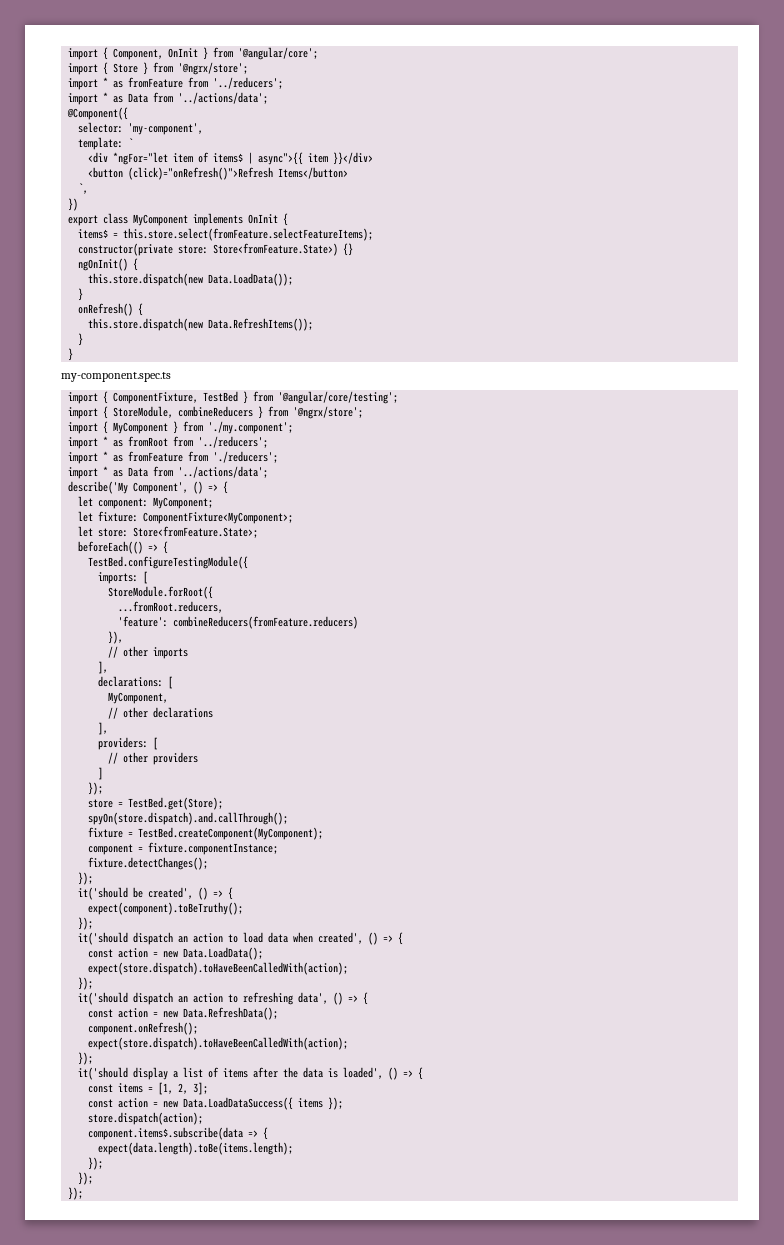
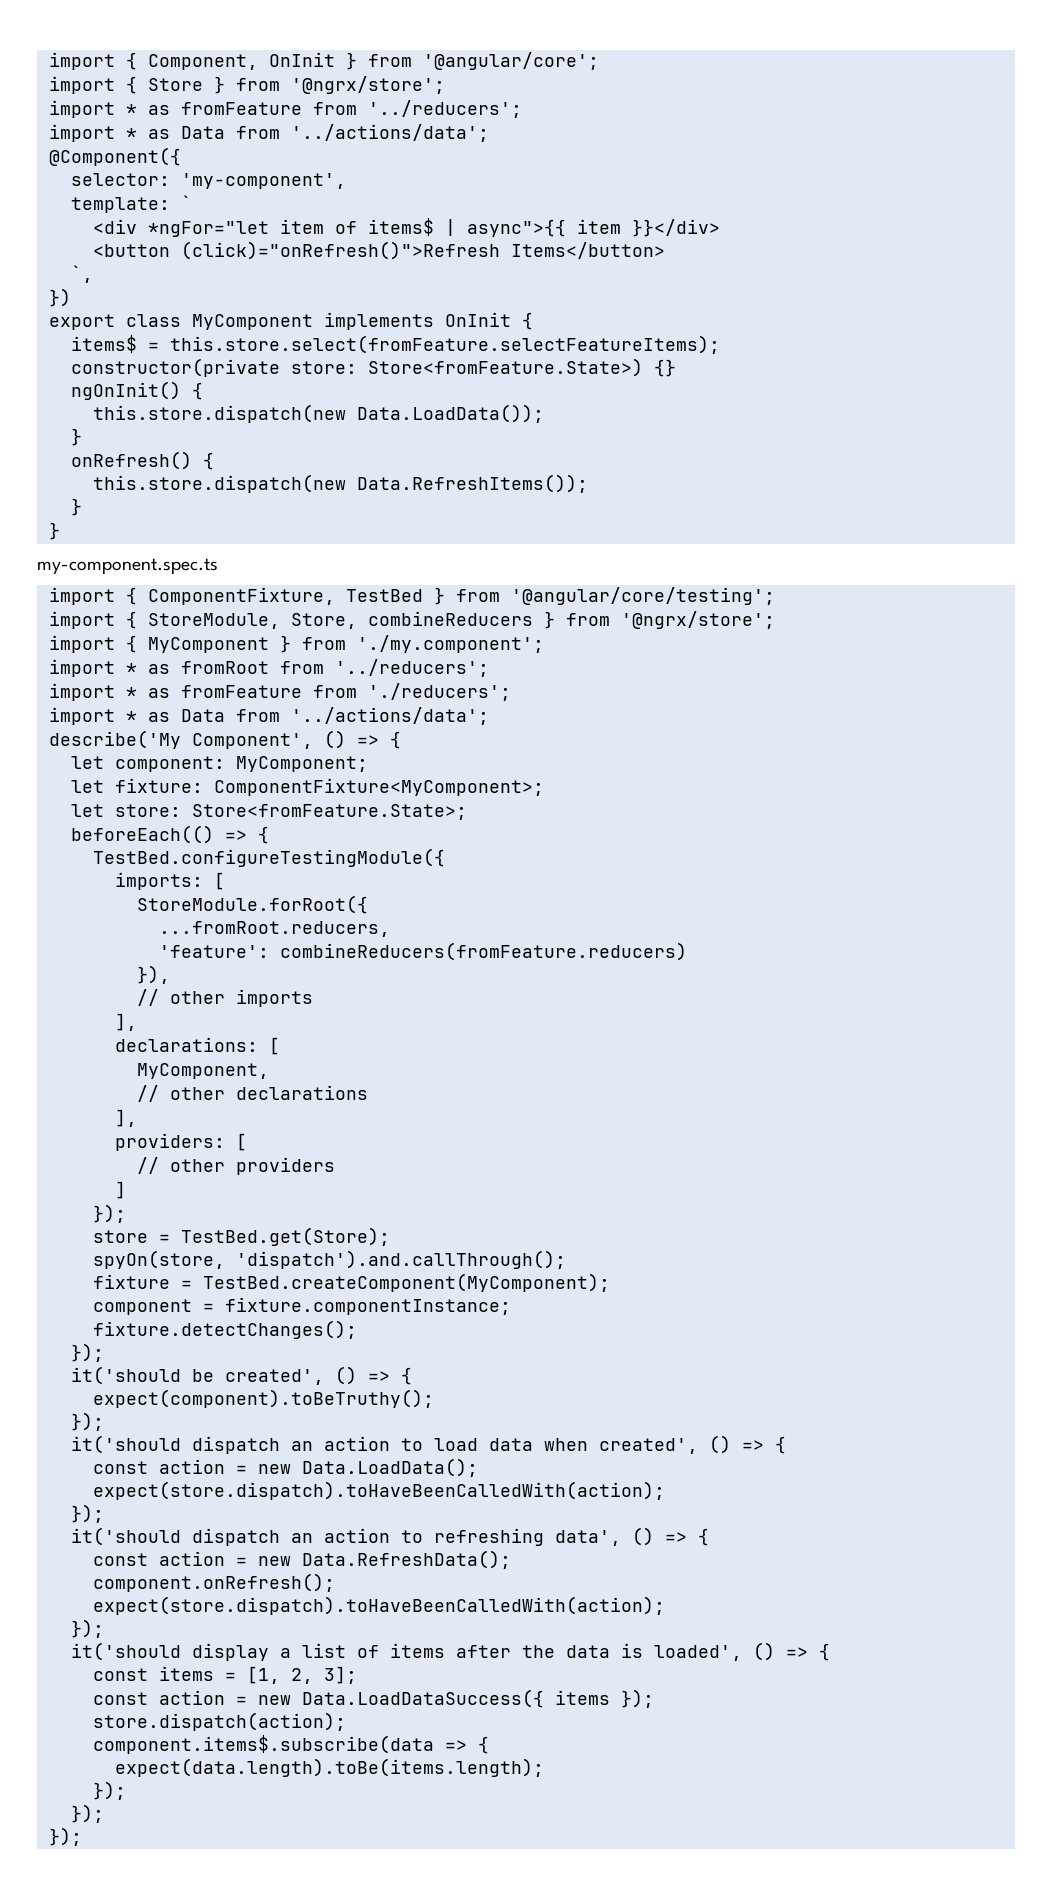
- import { StoreModule, combineReducers } from '@ngrx/store';
+ import { StoreModule, Store, combineReducers } from '@ngrx/store';
- spyOn(store.dispatch).and.callThrough();
+ spyOn(store, 'dispatch').and.callThrough();

